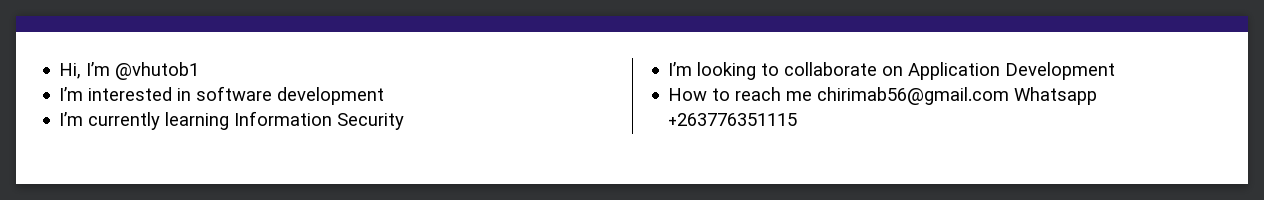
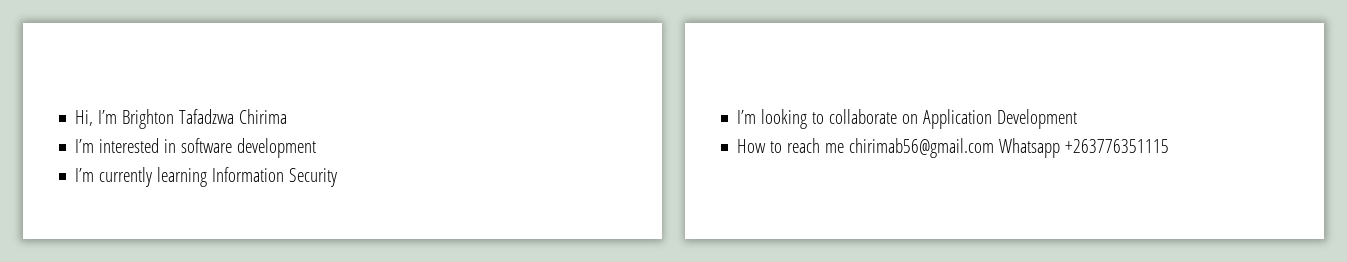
- Hi, I’m @vhutob1
+ Hi, I’m Brighton Tafadzwa Chirima

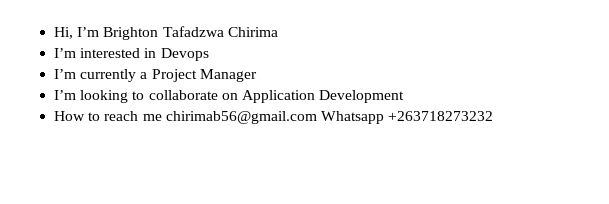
- I’m interested in software development
+ I’m interested in Devops
- I’m currently learning Information Security
+ I’m currently a Project Manager
- How to reach me chirimab56@gmail.com Whatsapp +263776351115
+ How to reach me chirimab56@gmail.com Whatsapp +263718273232

